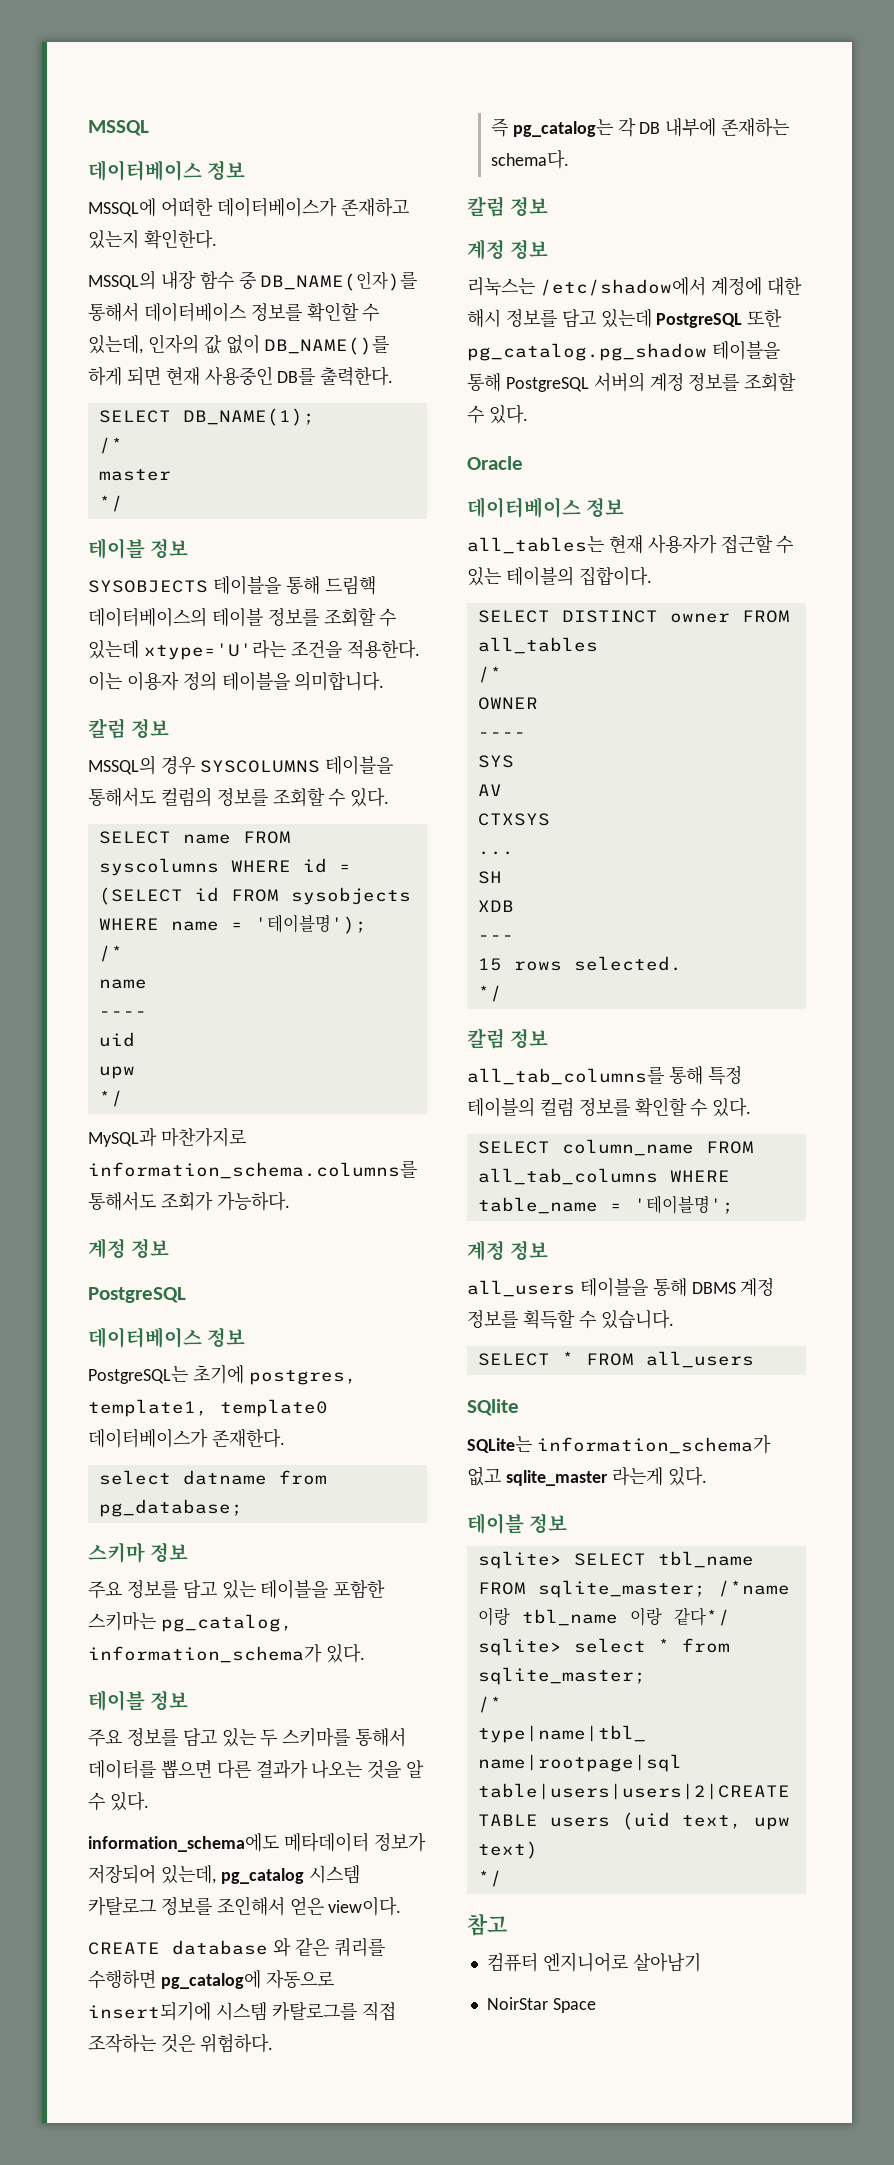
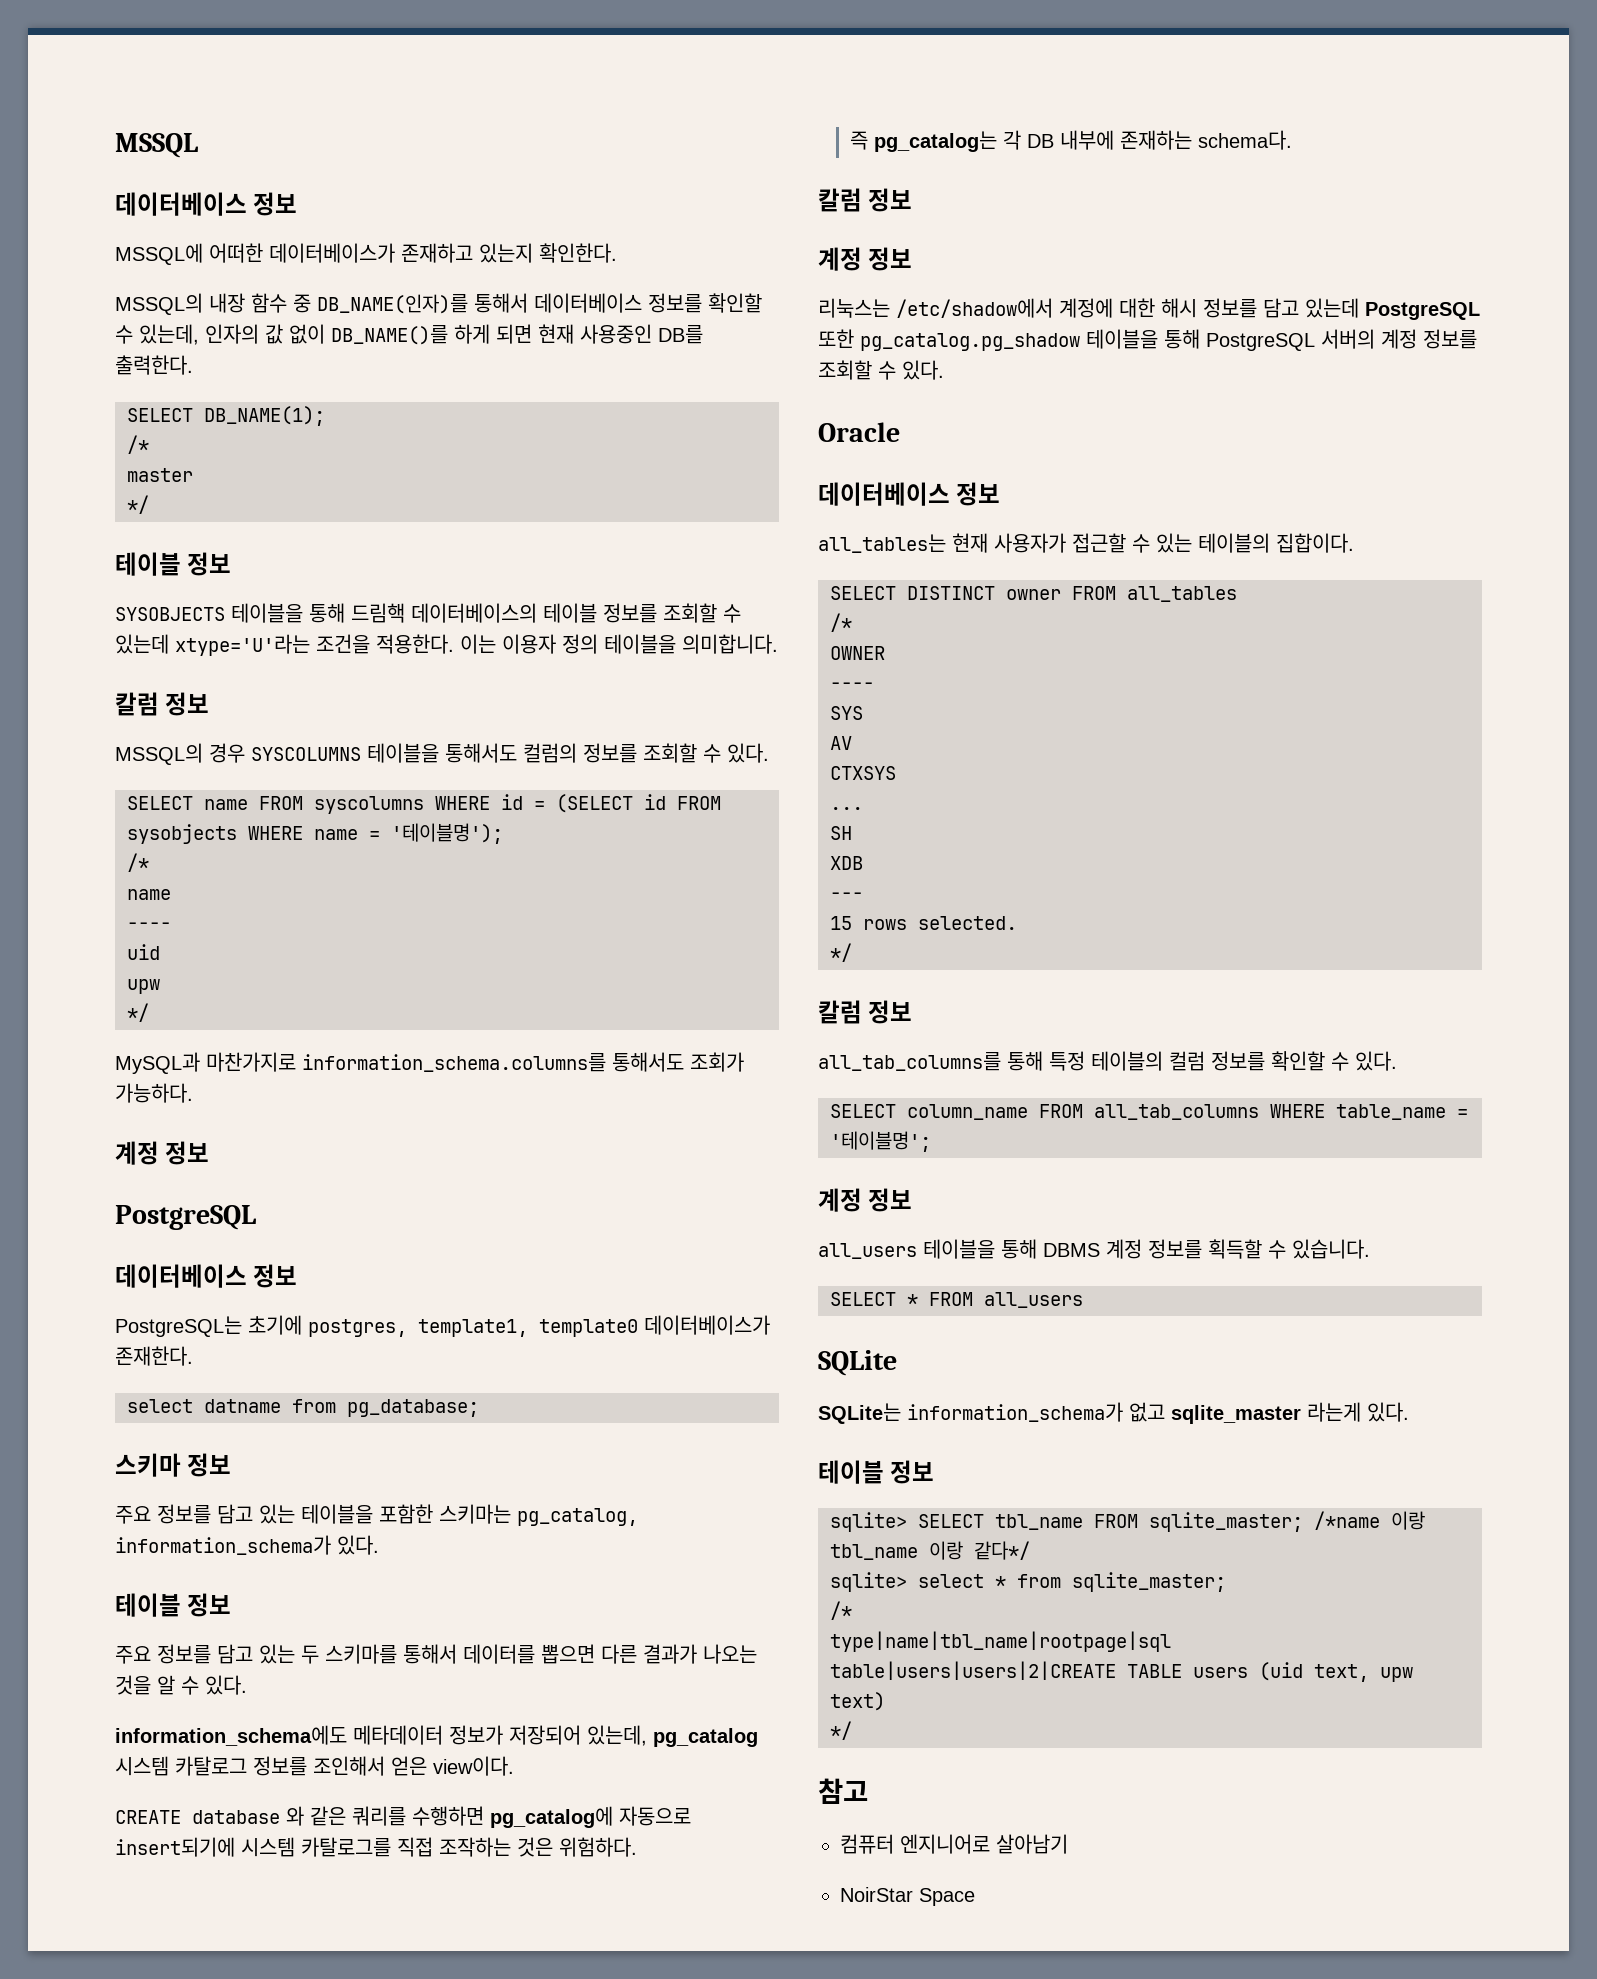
- SQlite
+ SQLite

